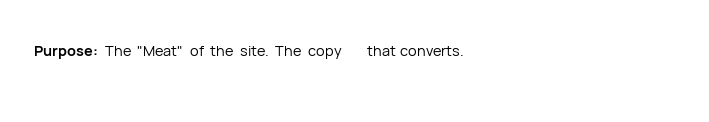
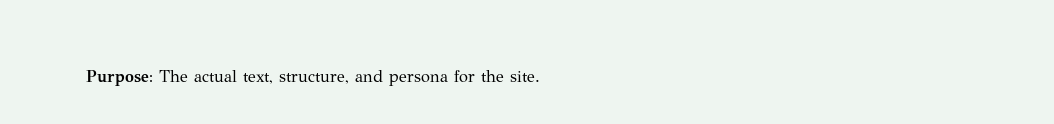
- Purpose: The "Meat" of the site. The copy that converts.
+ Purpose: The actual text, structure, and persona for the site.

